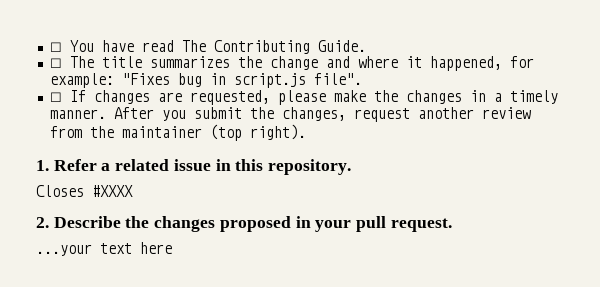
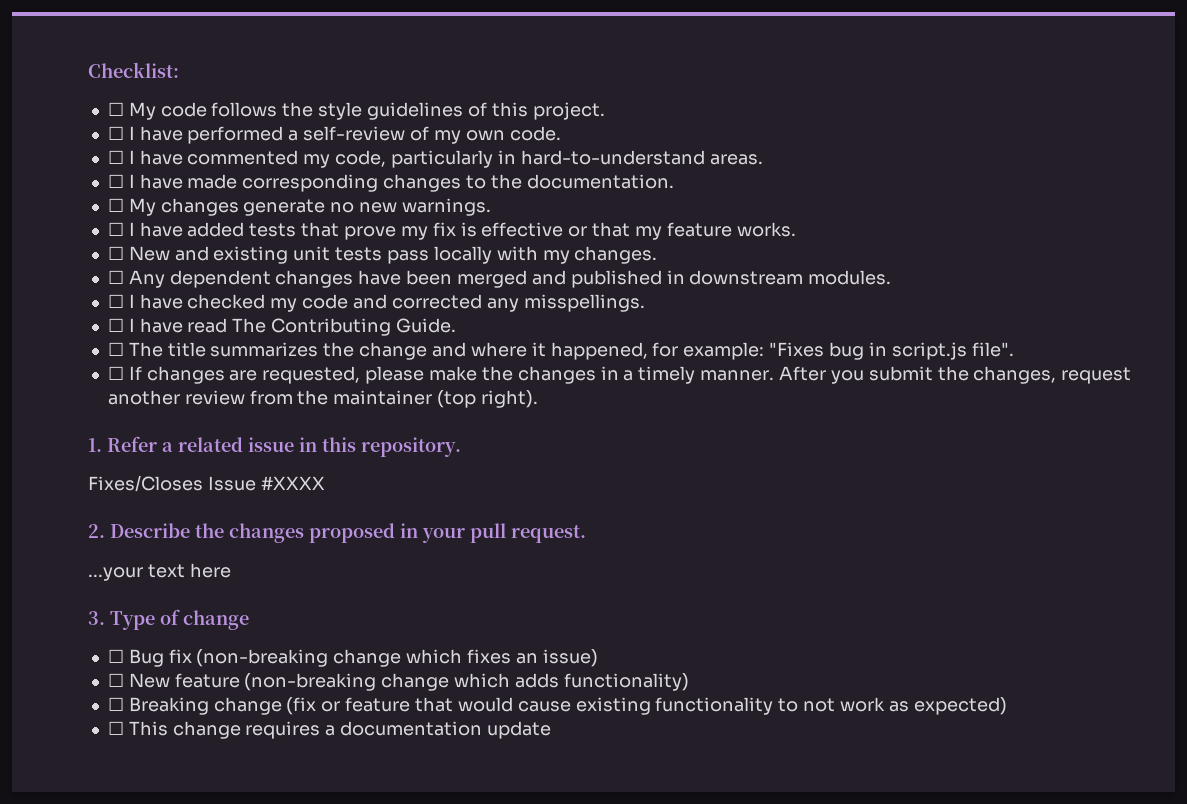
- ☐ You have read The Contributing Guide.
+ Checklist:
+ ☐ My code follows the style guidelines of this project.
+ ☐ I have performed a self-review of my own code.
+ ☐ I have commented my code, particularly in hard-to-understand areas.
+ ☐ I have made corresponding changes to the documentation.
+ ☐ My changes generate no new warnings.
+ ☐ I have added tests that prove my fix is effective or that my feature works.
+ ☐ New and existing unit tests pass locally with my changes.
+ ☐ Any dependent changes have been merged and published in downstream modules.
+ ☐ I have checked my code and corrected any misspellings.
+ ☐ I have read The Contributing Guide.
- Closes #XXXX
+ Fixes/Closes Issue #XXXX
+ 3. Type of change
+ ☐ Bug fix (non-breaking change which fixes an issue)
+ ☐ New feature (non-breaking change which adds functionality)
+ ☐ Breaking change (fix or feature that would cause existing functionality to not work as expected)
+ ☐ This change requires a documentation update

